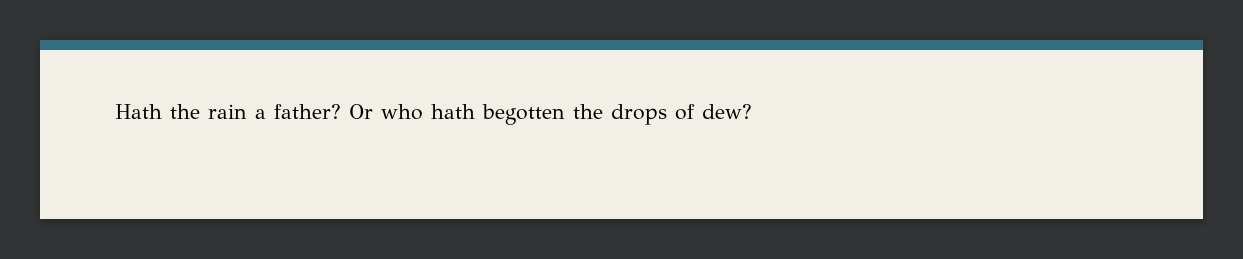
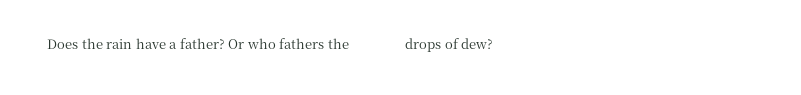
- Hath the rain a father?
+ Does the rain have a father?
- Or who hath begotten the drops of dew?
+ Or who fathers the drops of dew?

